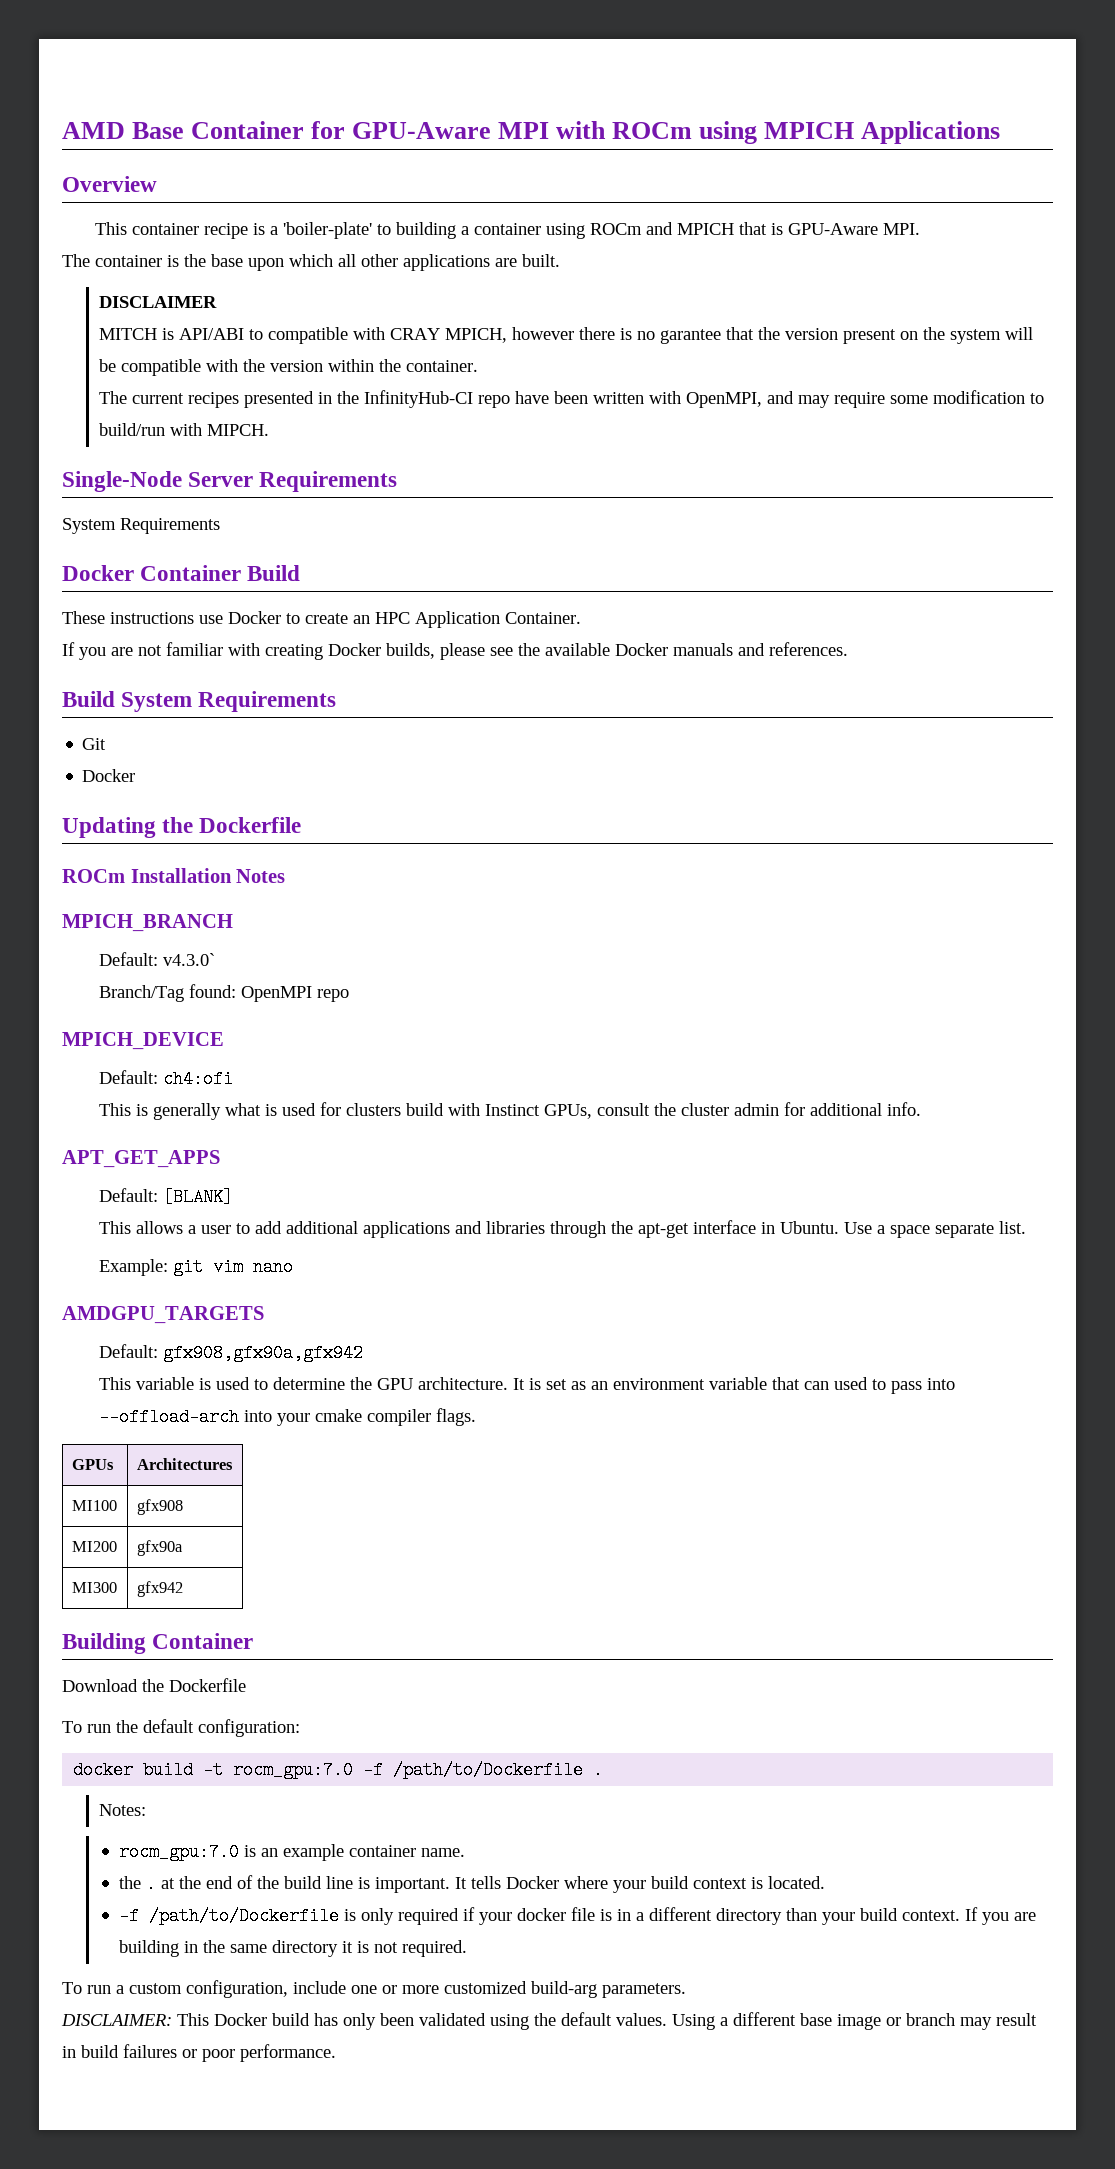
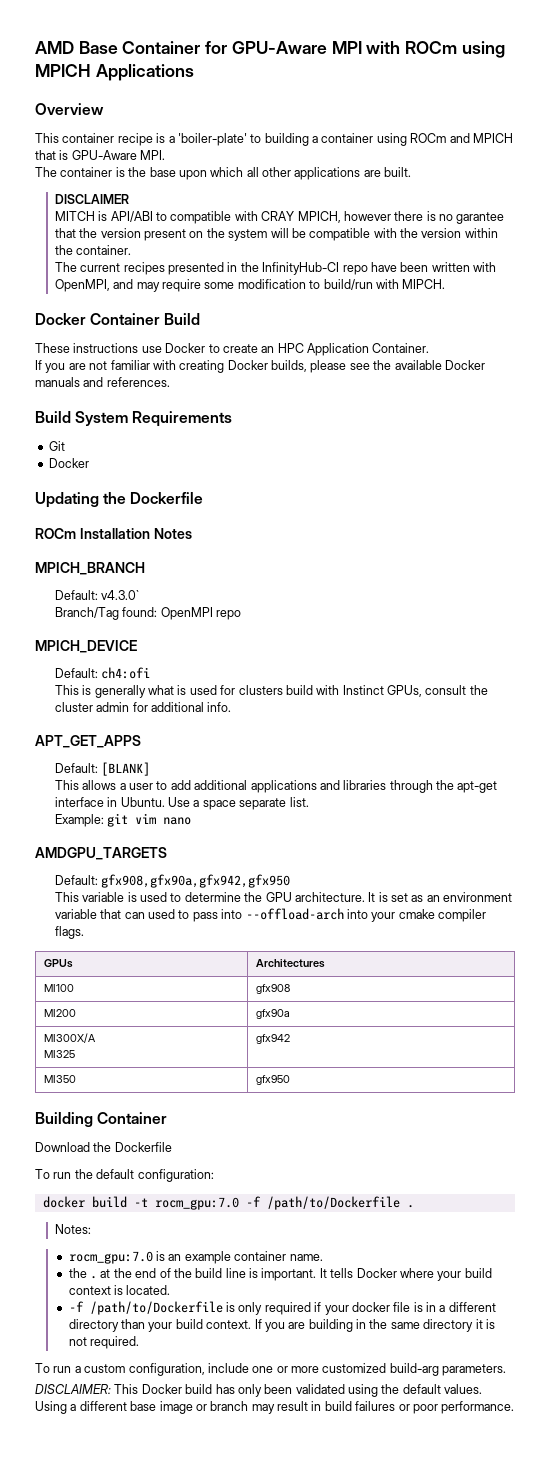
- Single-Node Server Requirements
- System Requirements
- Default: gfx908,gfx90a,gfx942
+ Default: gfx908,gfx90a,gfx942,gfx950
- MI300 | gfx942
+ MI300X/A
+ MI325 | gfx942
+ MI350 | gfx950

